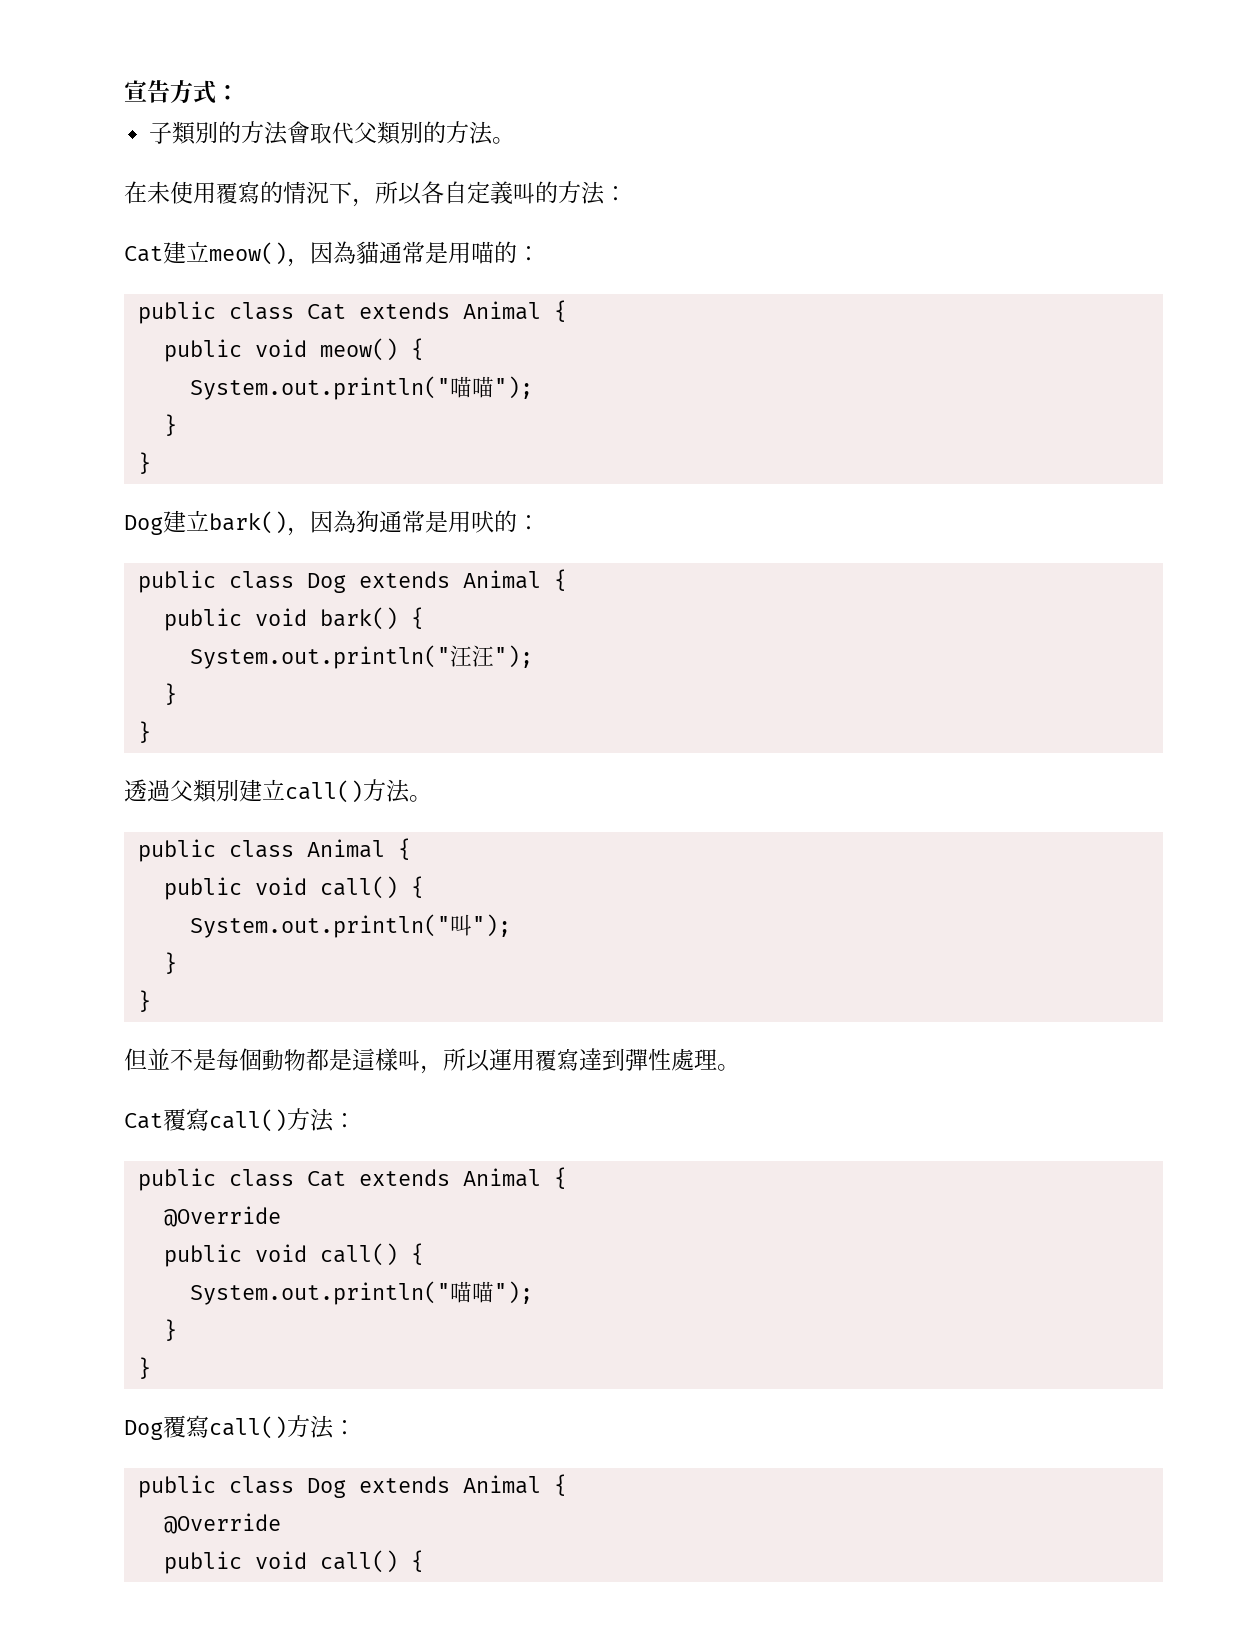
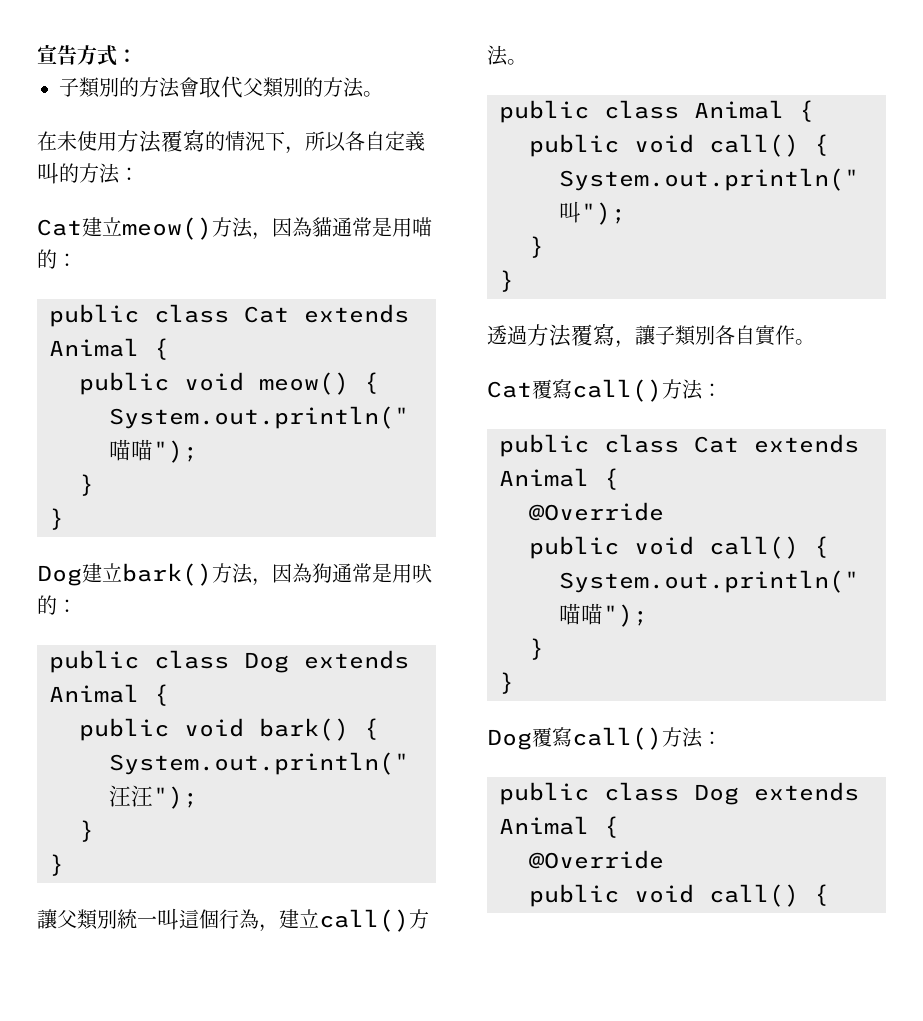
- 在未使用覆寫的情況下，所以各自定義叫的方法：
+ 在未使用方法覆寫的情況下，所以各自定義叫的方法：
- Cat建立meow()，因為貓通常是用喵的：
+ Cat建立meow()方法，因為貓通常是用喵的：
- Dog建立bark()，因為狗通常是用吠的：
+ Dog建立bark()方法，因為狗通常是用吠的：
- 透過父類別建立call()方法。
+ 讓父類別統一叫這個行為，建立call()方法。
- 但並不是每個動物都是這樣叫，所以運用覆寫達到彈性處理。
+ 透過方法覆寫，讓子類別各自實作。

